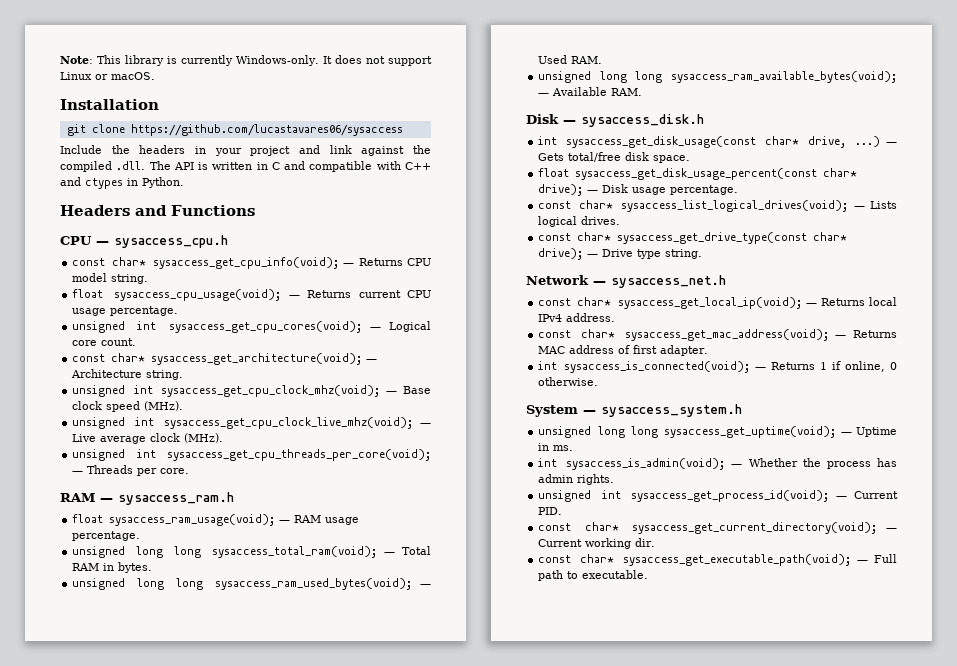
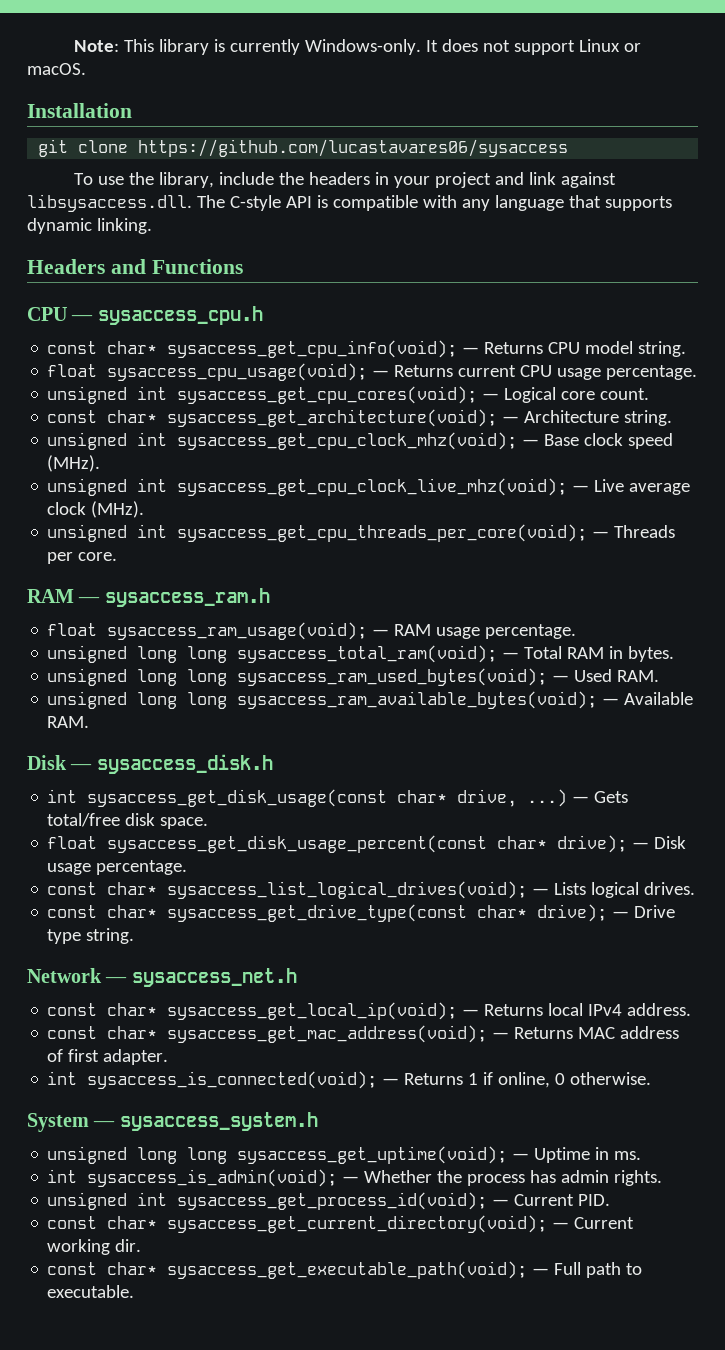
- Include the headers in your project and link against the compiled .dll. The API is written in C and compatible with C++ and ctypes in Python.
+ To use the library, include the headers in your project and link against libsysaccess.dll. The C-style API is compatible with any language that supports dynamic linking.

